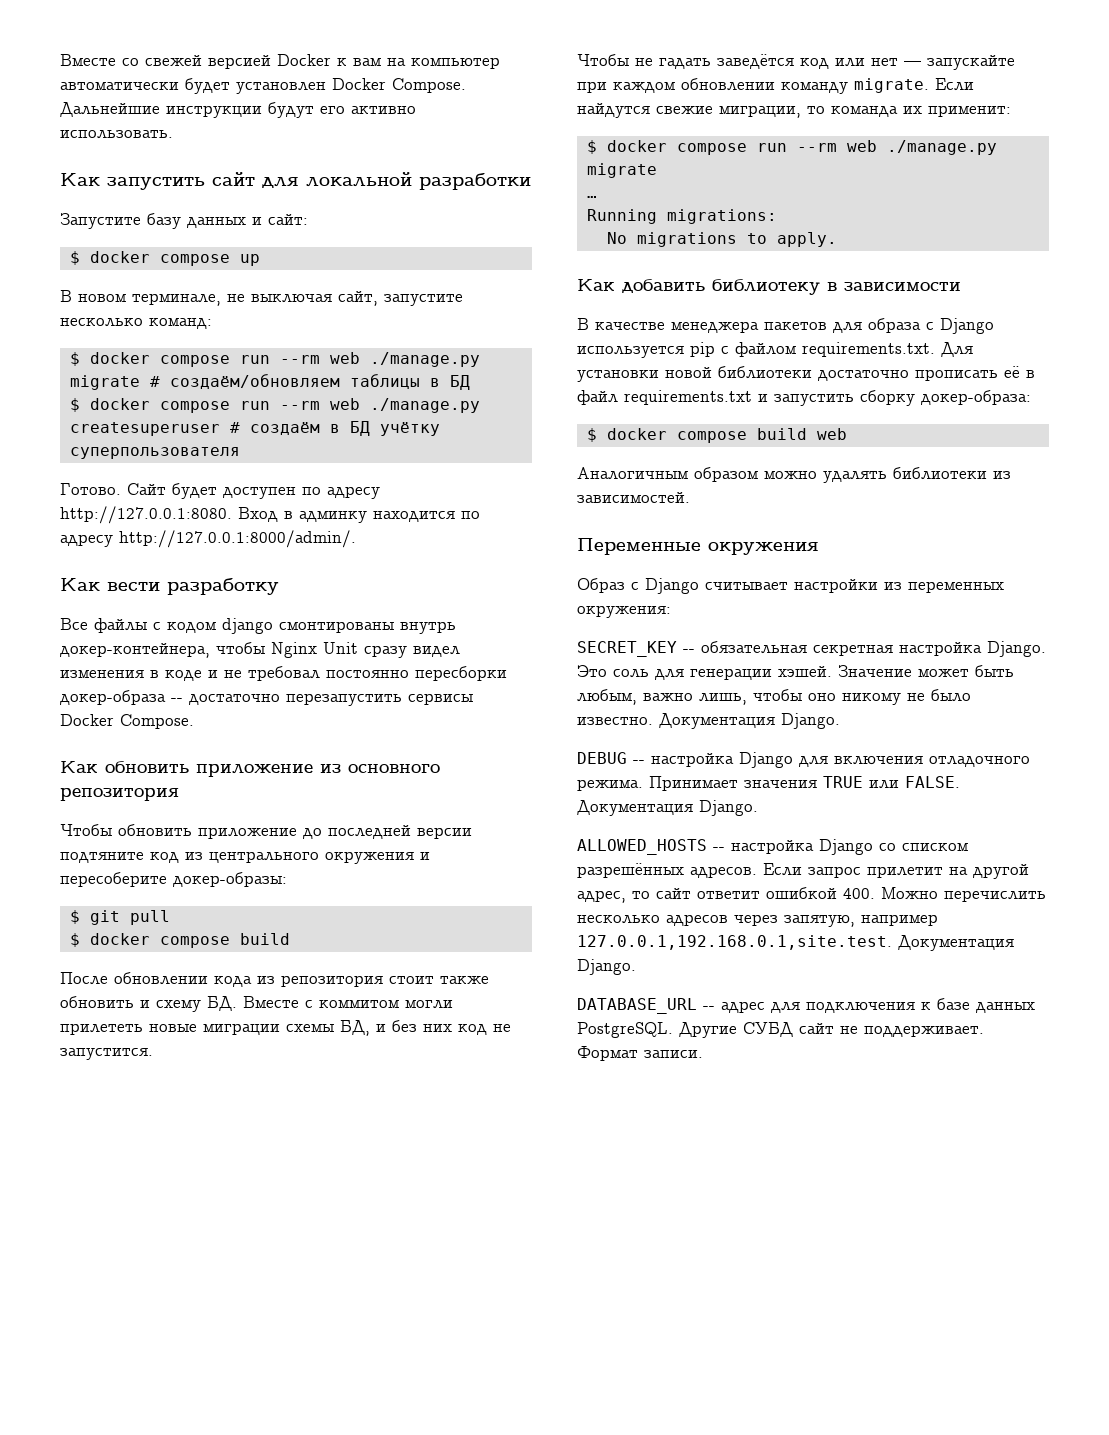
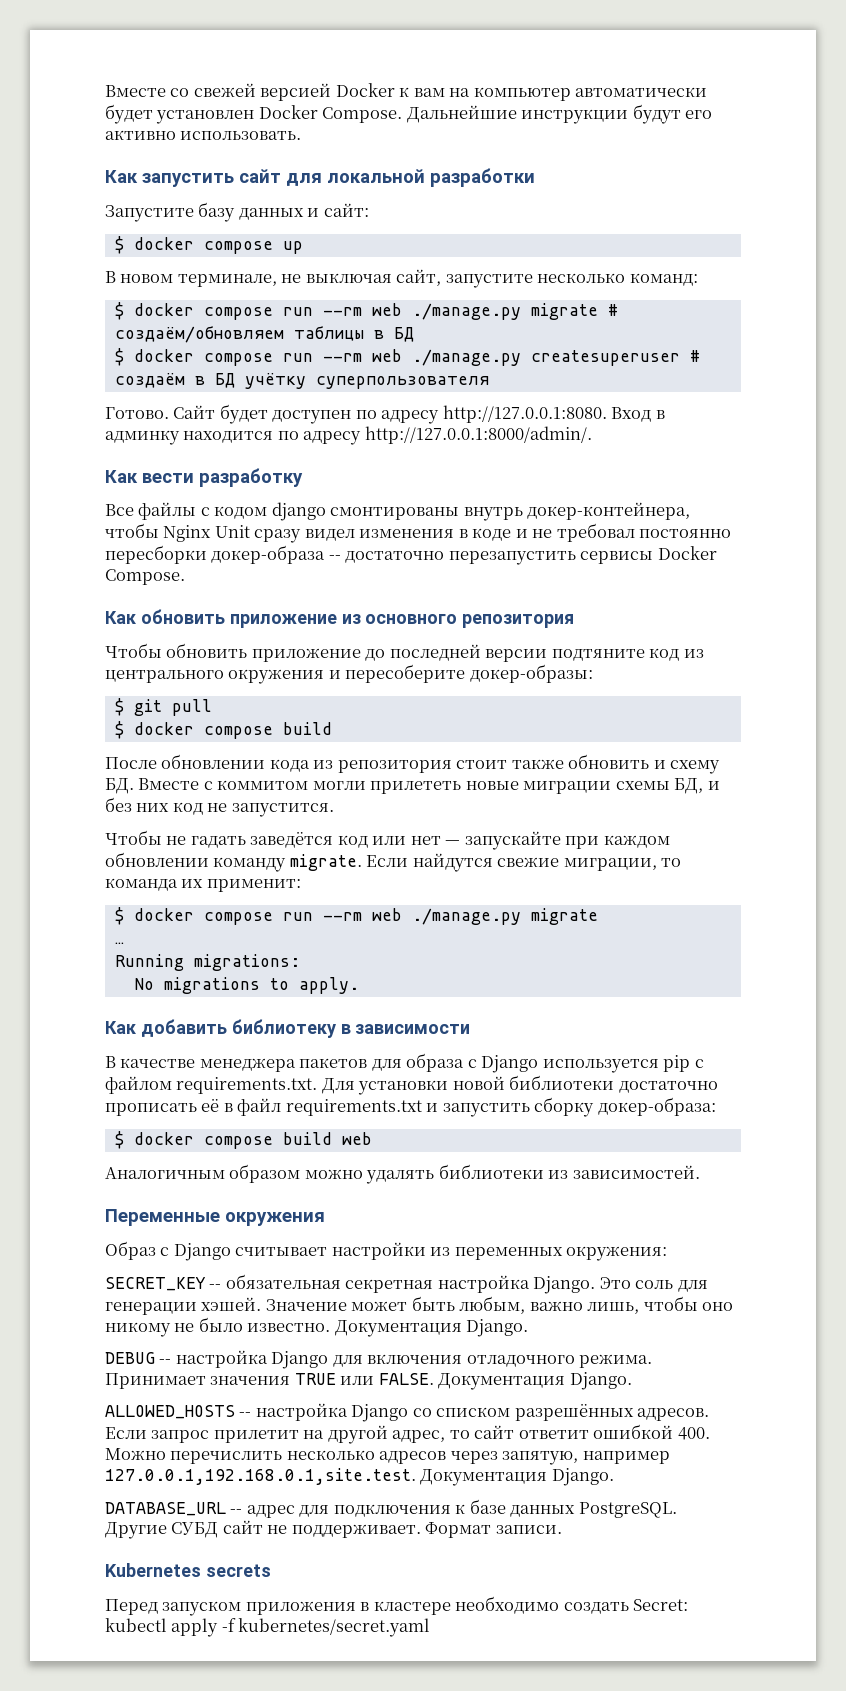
+ Kubernetes secrets
+ Перед запуском приложения в кластере необходимо создать Secret: kubectl apply -f kubernetes/secret.yaml

